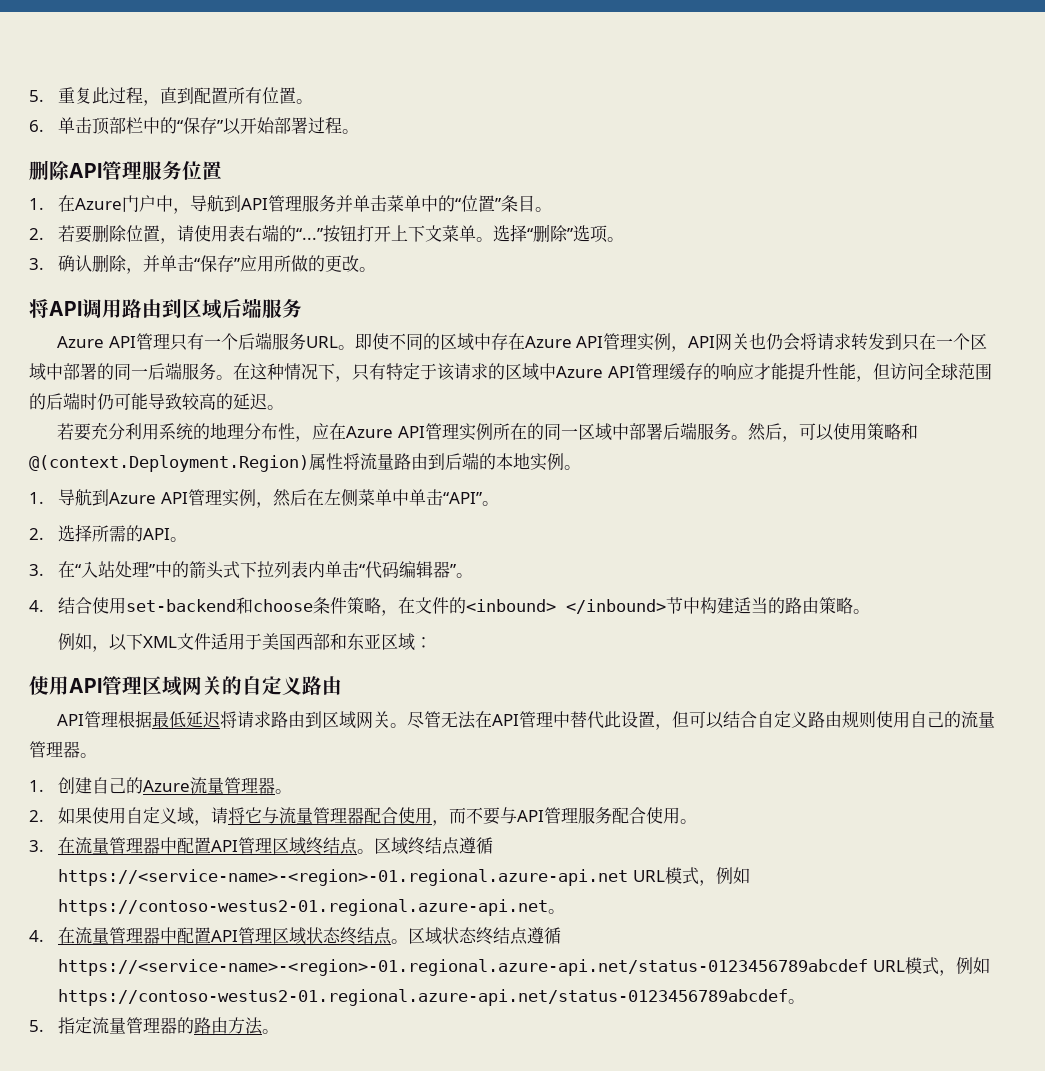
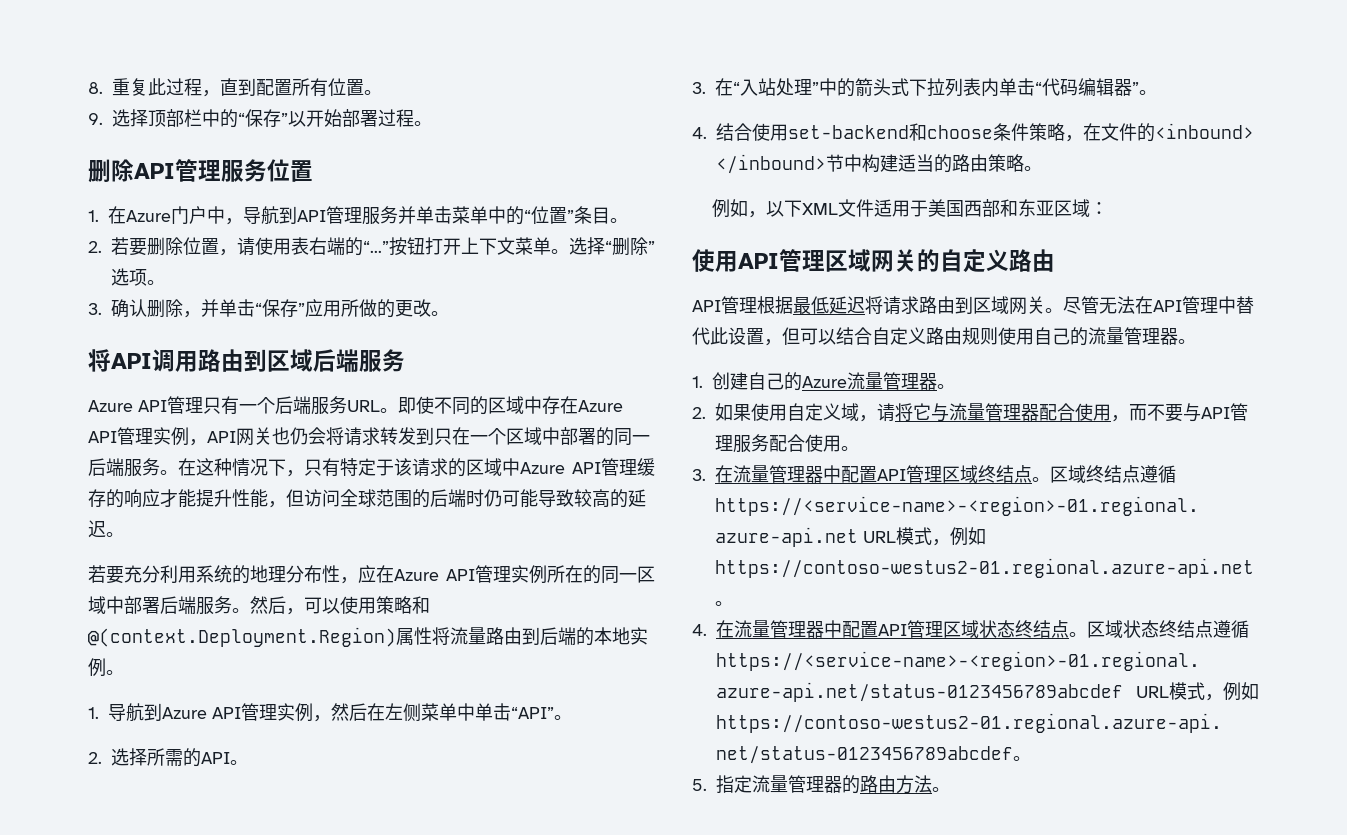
- 5.重复此过程，直到配置所有位置。
+ 8.重复此过程，直到配置所有位置。
- 6.单击顶部栏中的“保存”以开始部署过程。
+ 9.选择顶部栏中的“保存”以开始部署过程。

